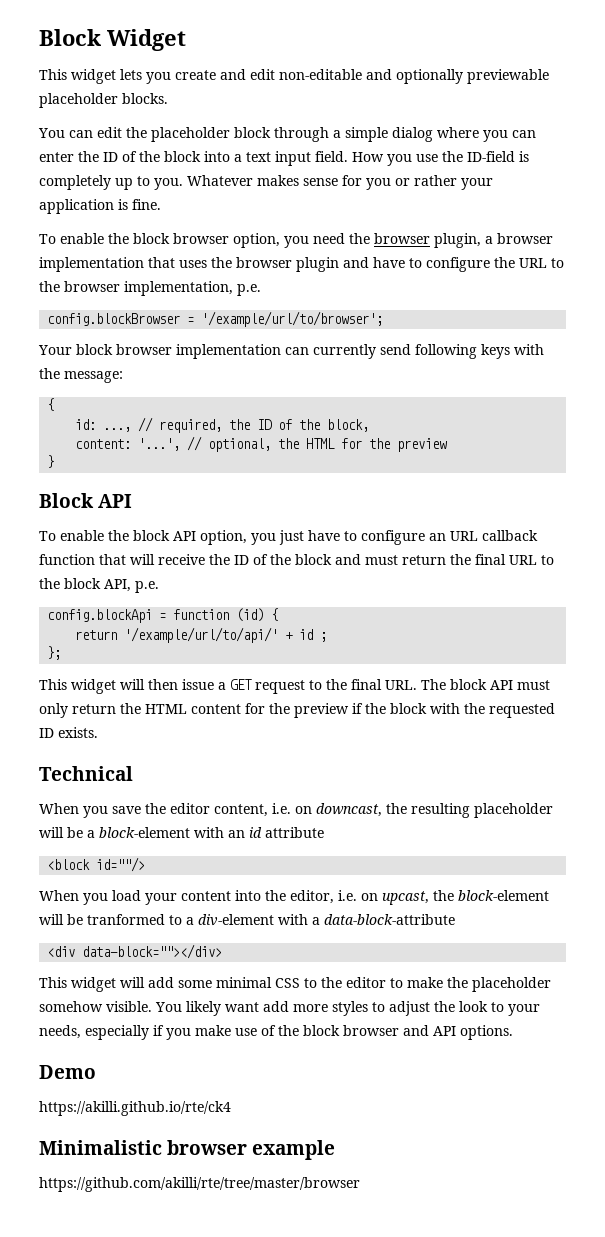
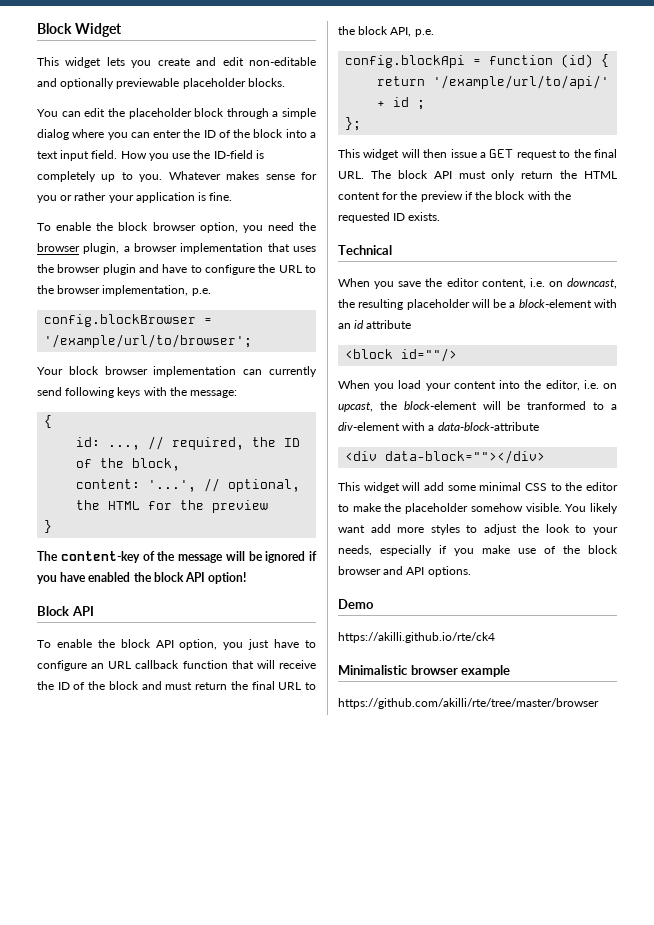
+ The content-key of the message will be ignored if you have enabled the block API option!

